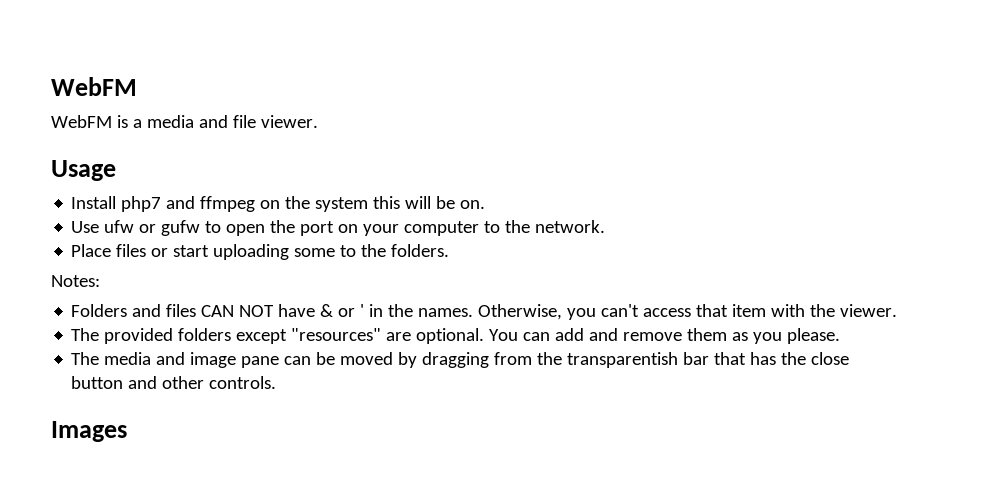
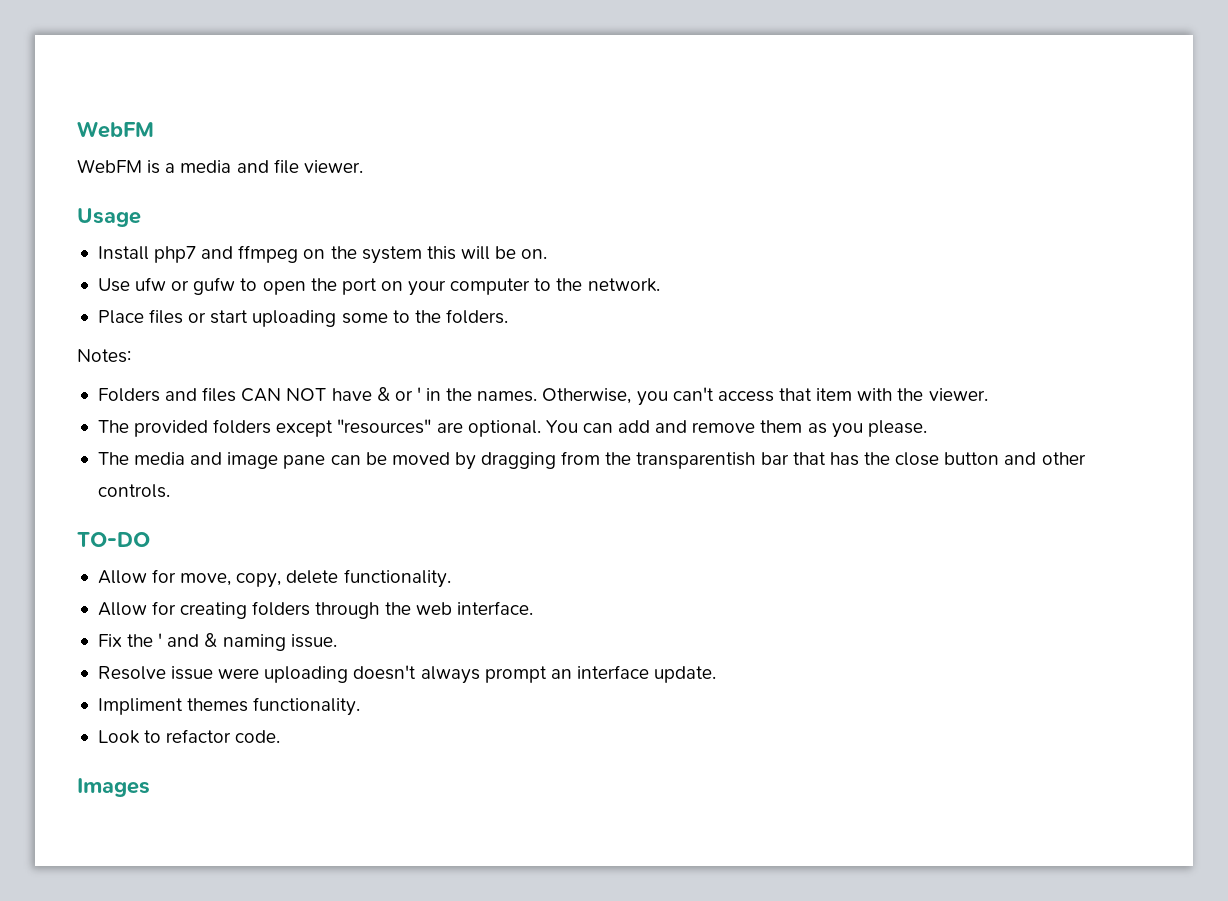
+ TO-DO
+ Allow for move, copy, delete functionality.
+ Allow for creating folders through the web interface.
+ Fix the ' and & naming issue.
+ Resolve issue were uploading doesn't always prompt an interface update.
+ Impliment themes functionality.
+ Look to refactor code.

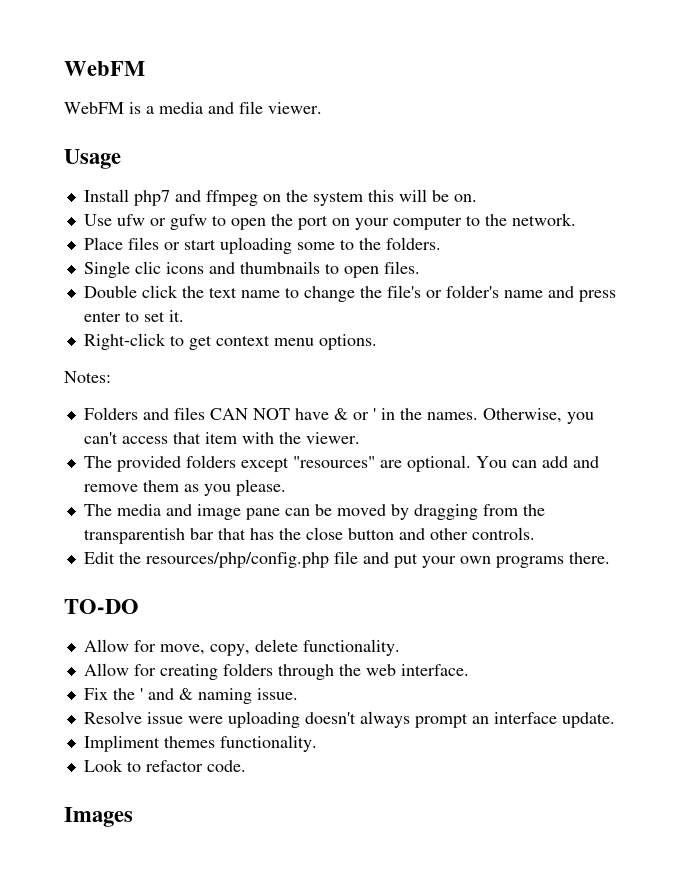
+ Single clic icons and thumbnails to open files.
+ Double click the text name to change the file's or folder's name and press enter to set it.
+ Right-click to get context menu options.
+ Edit the resources/php/config.php file and put your own programs there.

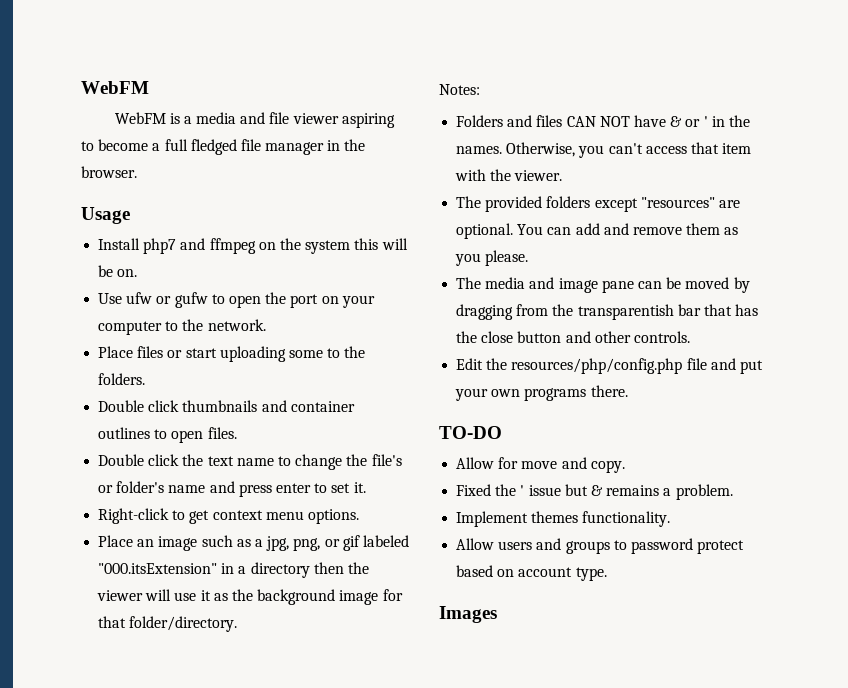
- WebFM is a media and file viewer.
+ WebFM is a media and file viewer aspiring to become a full fledged file manager in the browser.
- Single clic icons and thumbnails to open files.
+ Double click thumbnails and container outlines to open files.
+ Place an image such as a jpg, png, or gif labeled "000.itsExtension" in a directory then the viewer will use it as the background image for that folder/directory.
- Allow for move, copy, delete functionality.
- Allow for creating folders through the web interface.
- Fix the ' and & naming issue.
- Resolve issue were uploading doesn't always prompt an interface update.
- Impliment themes functionality.
- Look to refactor code.
+ Allow for move and copy.
+ Fixed the ' issue but & remains a problem.
+ Implement themes functionality.
+ Allow users and groups to password protect based on account type.

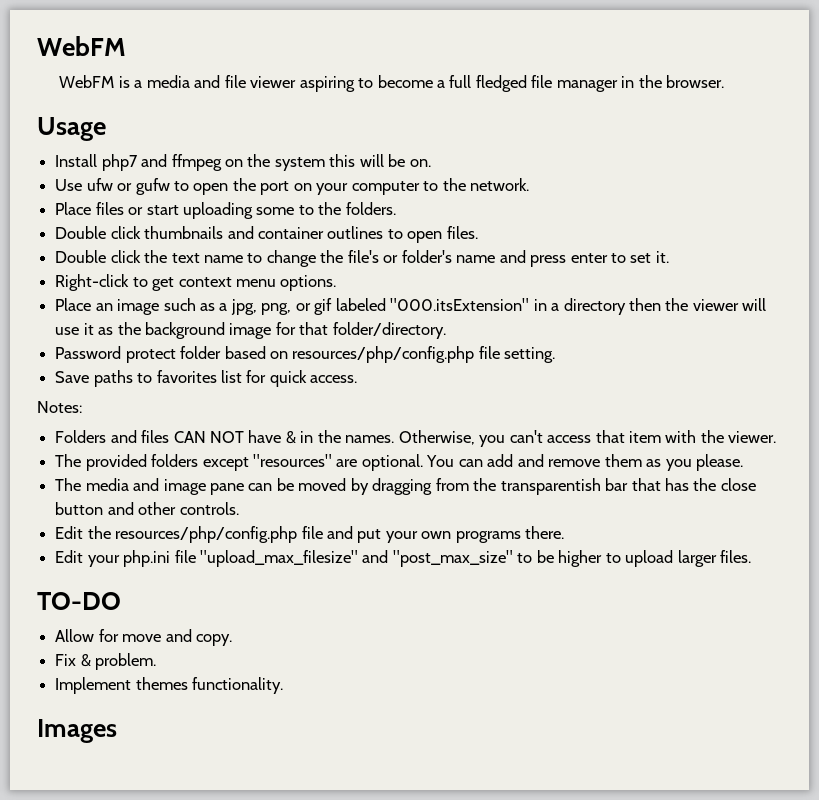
+ Password protect folder based on resources/php/config.php file setting.
+ Save paths to favorites list for quick access.
- Folders and files CAN NOT have & or ' in the names.
+ Folders and files CAN NOT have & in the names.
+ Edit your php.ini file "upload_max_filesize" and "post_max_size" to be higher to upload larger files.
- Fixed the ' issue but & remains a problem.
+ Fix & problem.
  Implement themes functionality.
- Allow users and groups to password protect based on account type.

